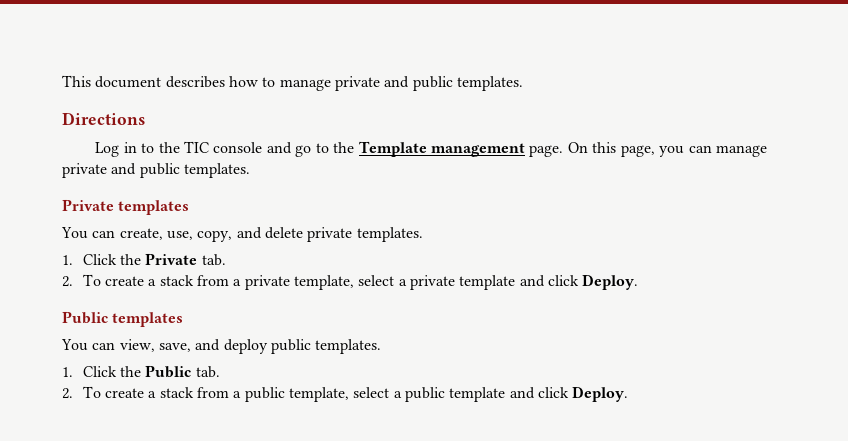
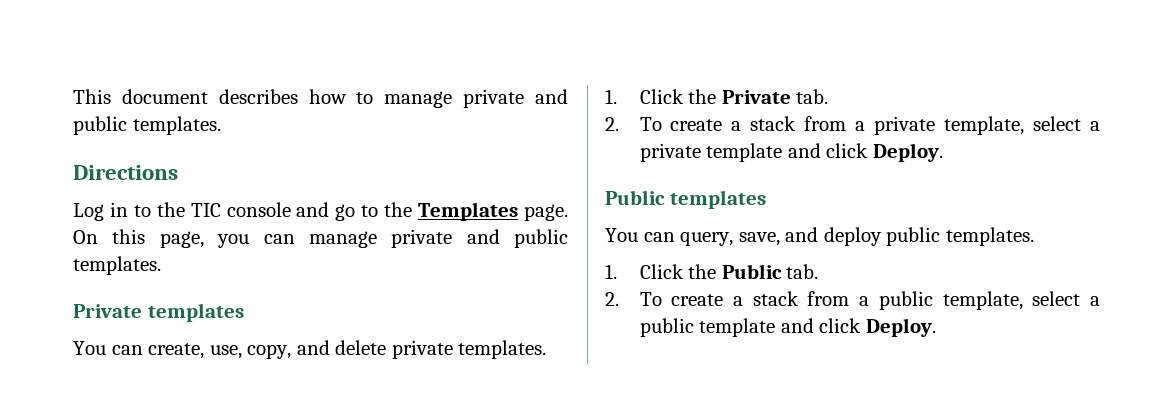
- Log in to the TIC console and go to the Template management page.
+ Log in to the TIC console and go to the Templates page.
- You can view, save, and deploy public templates.
+ You can query, save, and deploy public templates.

